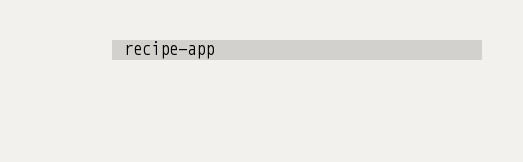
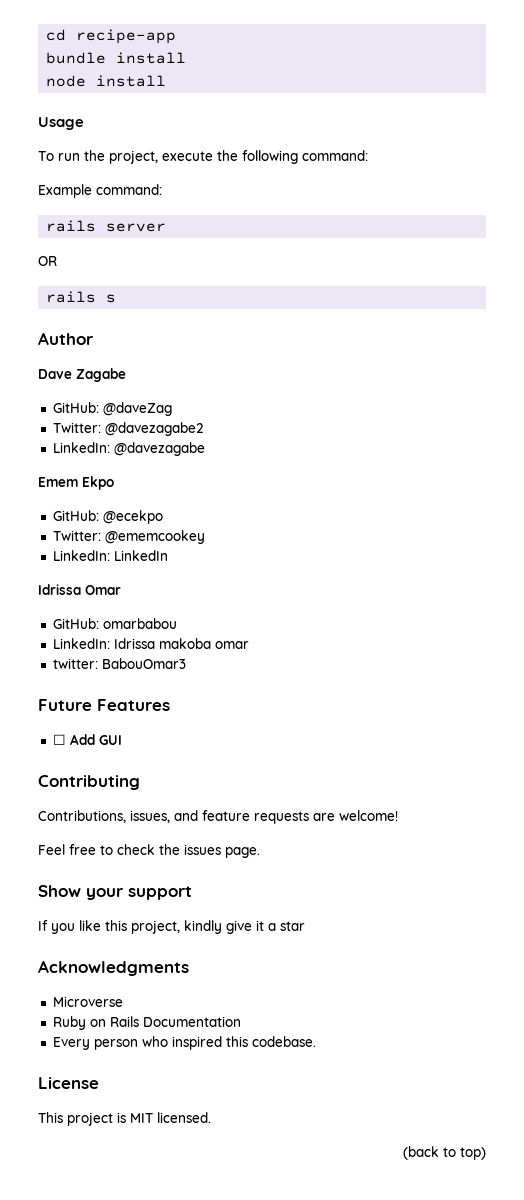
- recipe-app
+ cd recipe-app
+ bundle install
+ node install
+ Usage
+ To run the project, execute the following command:
+ Example command:
+ rails server
+ OR
+ rails s
+ Author
+ Dave Zagabe
+ GitHub: @daveZag
+ Twitter: @davezagabe2
+ LinkedIn: @davezagabe
+ Emem Ekpo
+ GitHub: @ecekpo
+ Twitter: @ememcookey
+ LinkedIn: LinkedIn
+ Idrissa Omar
+ GitHub: omarbabou
+ LinkedIn: Idrissa makoba omar
+ twitter: BabouOmar3
+ Future Features
+ ☐ Add GUI
+ Contributing
+ Contributions, issues, and feature requests are welcome!
+ Feel free to check the issues page.
+ Show your support
+ If you like this project, kindly give it a star
+ Acknowledgments
+ Microverse
+ Ruby on Rails Documentation
+ Every person who inspired this codebase.
+ License
+ This project is MIT licensed.
+ (back to top)

